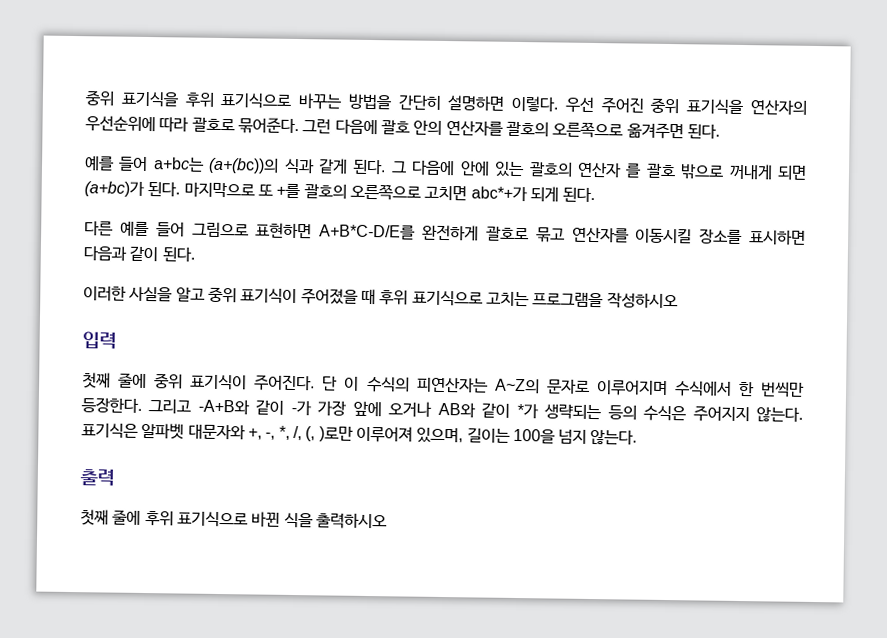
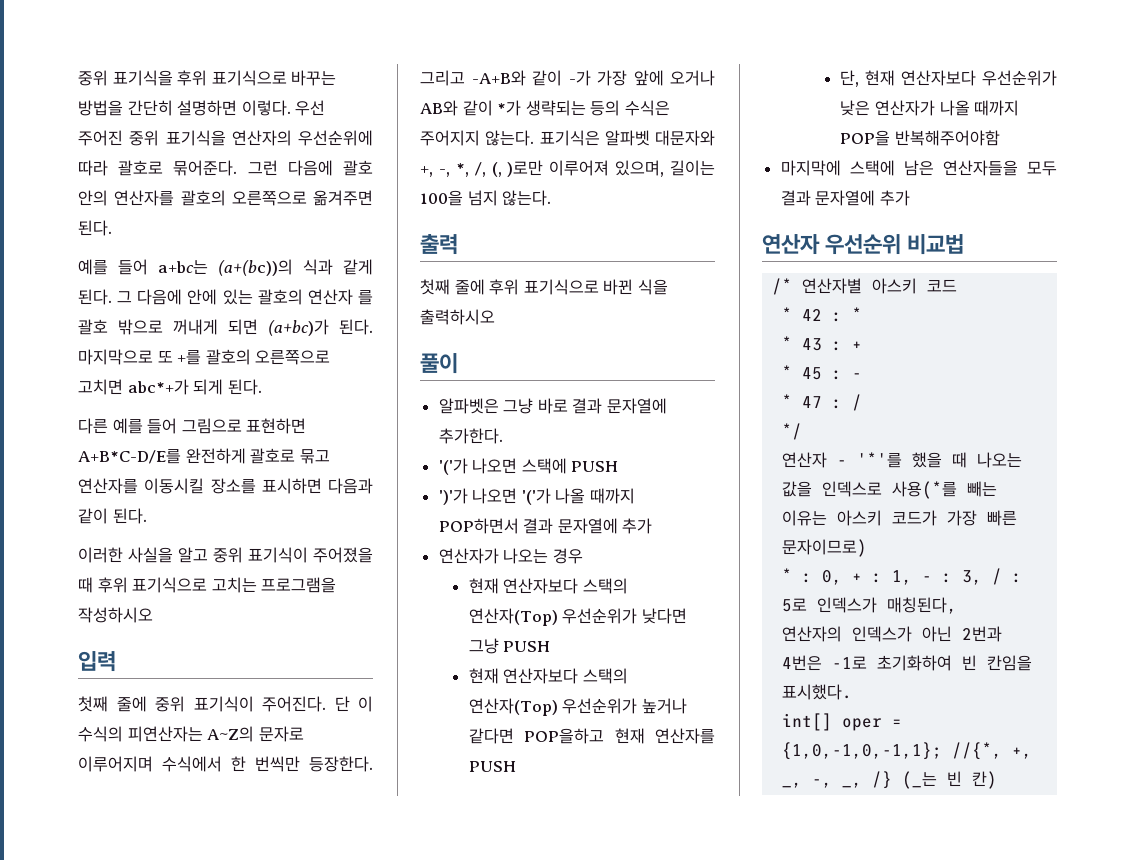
+ 풀이
+ 알파벳은 그냥 바로 결과 문자열에 추가한다.
+ '('가 나오면 스택에 PUSH
+ ')'가 나오면 '('가 나올 때까지 POP하면서 결과 문자열에 추가
+ 연산자가 나오는 경우
+ 현재 연산자보다 스택의 연산자(Top) 우선순위가 낮다면 그냥 PUSH
+ 현재 연산자보다 스택의 연산자(Top) 우선순위가 높거나 같다면 POP을하고 현재 연산자를 PUSH
+ 단, 현재 연산자보다 우선순위가 낮은 연산자가 나올 때까지 POP을 반복해주어야함
+ 마지막에 스택에 남은 연산자들을 모두 결과 문자열에 추가
+ 연산자 우선순위 비교법
+ /* 연산자별 아스키 코드
+ * 42 : *
+ * 43 : +
+ * 45 : -
+ * 47 : /
+ */
+ 연산자 - '*'를 했을 때 나오는 값을 인덱스로 사용(*를 빼는 이유는 아스키 코드가 가장 빠른 문자이므로)
+ * : 0, + : 1, - : 3, / : 5로 인덱스가 매칭된다,
+ 연산자의 인덱스가 아닌 2번과 4번은 -1로 초기화하여 빈 칸임을 표시했다.
+ int[] oper = {1,0,-1,0,-1,1}; //{*, +, _, -, _, /} (_는 빈 칸)

